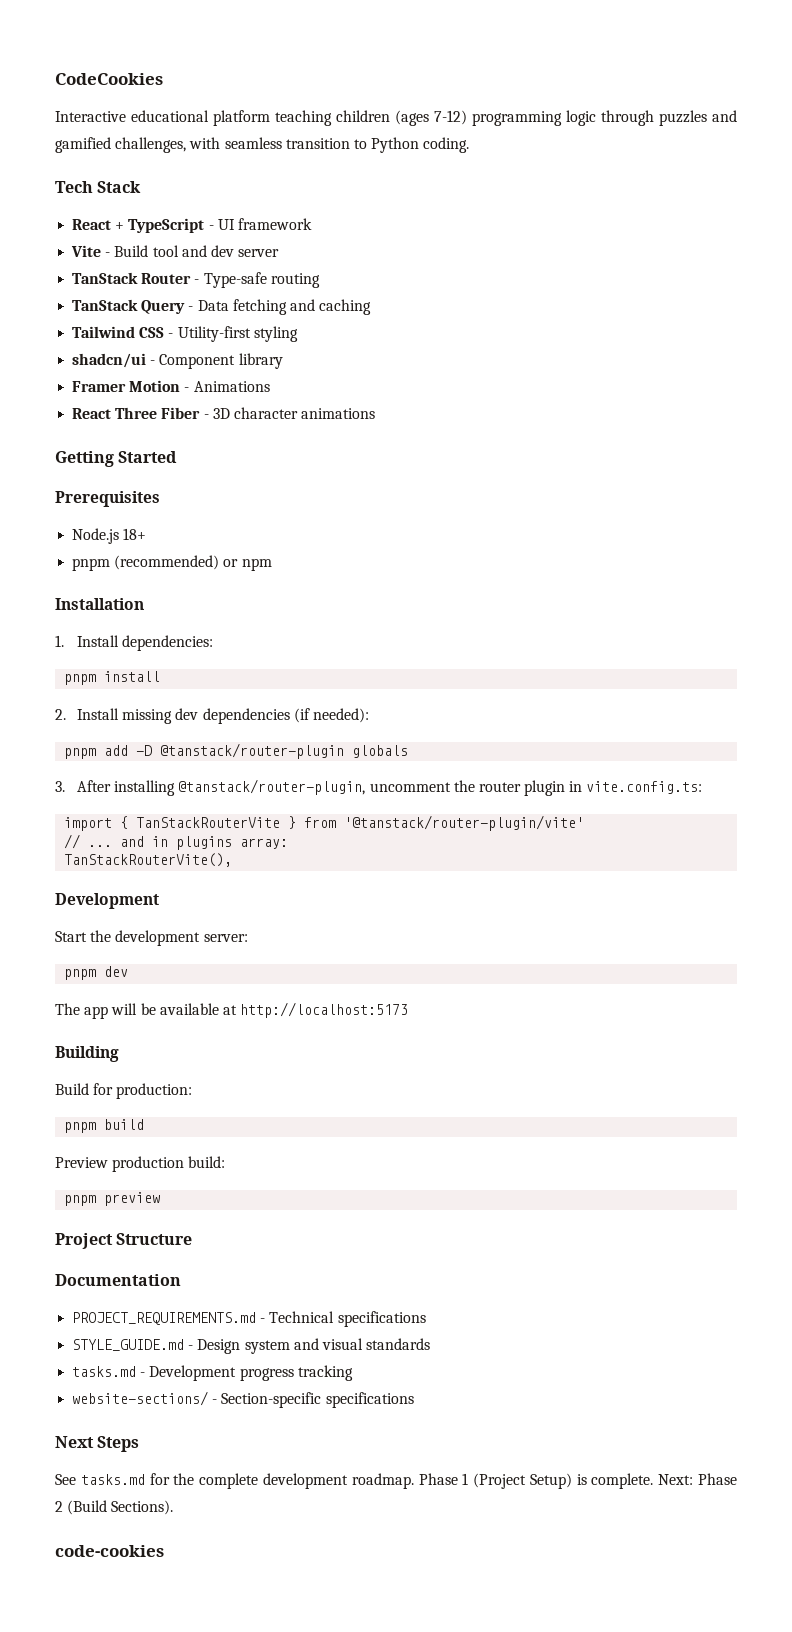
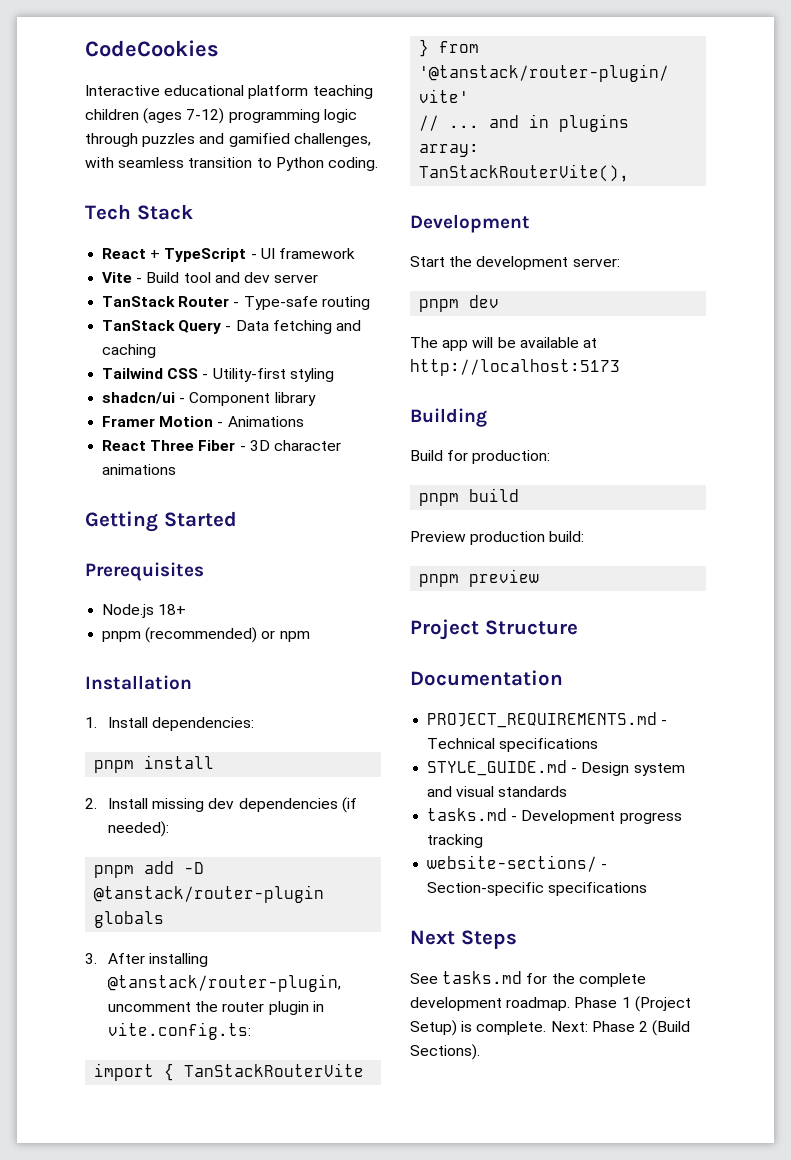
- code-cookies

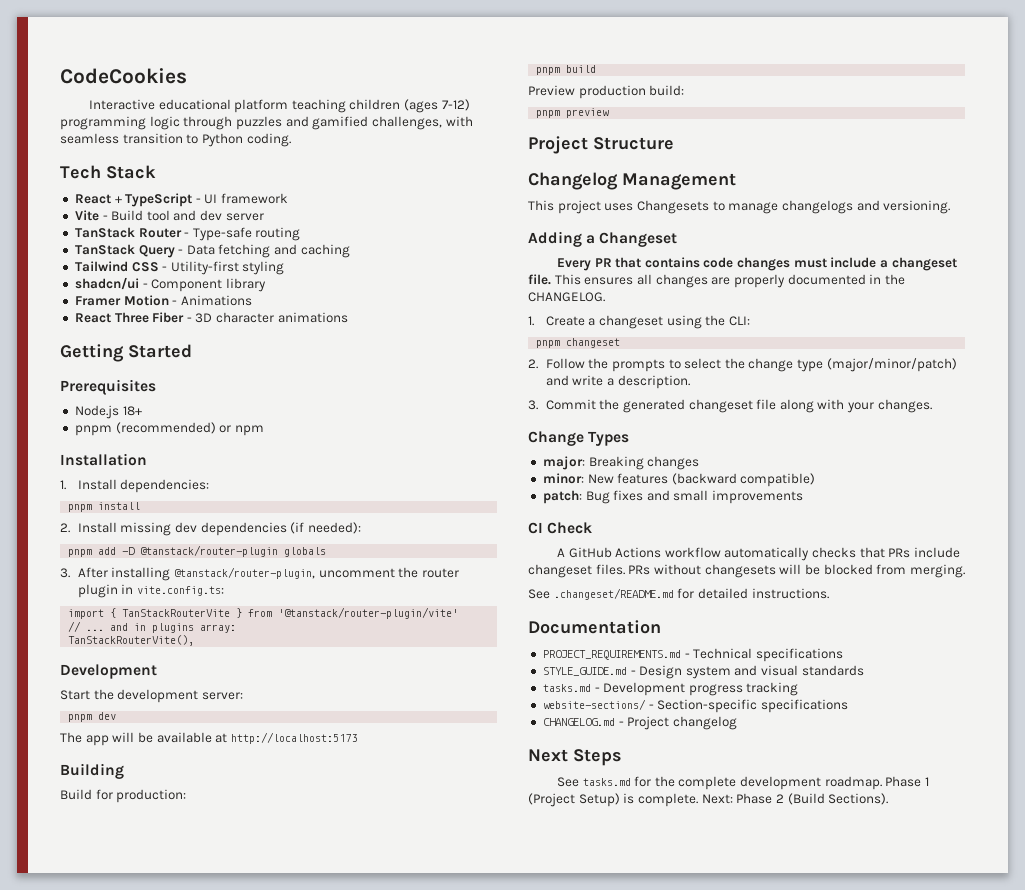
+ Changelog Management
+ This project uses Changesets to manage changelogs and versioning.
+ Adding a Changeset
+ Every PR that contains code changes must include a changeset file. This ensures all changes are properly documented in the CHANGELOG.
+ 1. Create a changeset using the CLI:
+ pnpm changeset
+ 2. Follow the prompts to select the change type (major/minor/patch) and write a description.
+ 3. Commit the generated changeset file along with your changes.
+ Change Types
+ major: Breaking changes
+ minor: New features (backward compatible)
+ patch: Bug fixes and small improvements
+ CI Check
+ A GitHub Actions workflow automatically checks that PRs include changeset files. PRs without changesets will be blocked from merging.
+ See .changeset/README.md for detailed instructions.
+ CHANGELOG.md - Project changelog

